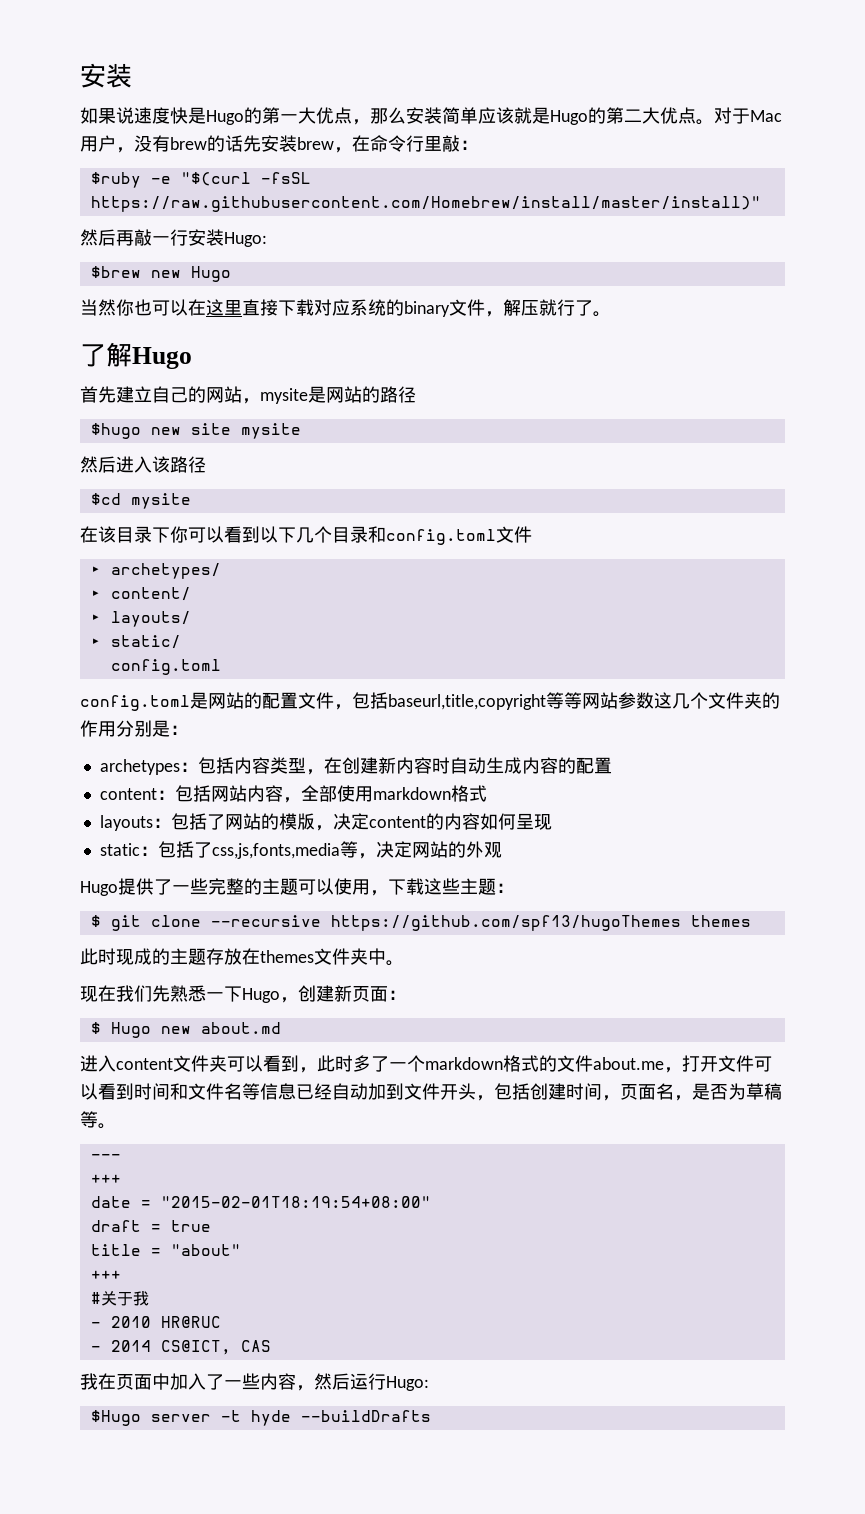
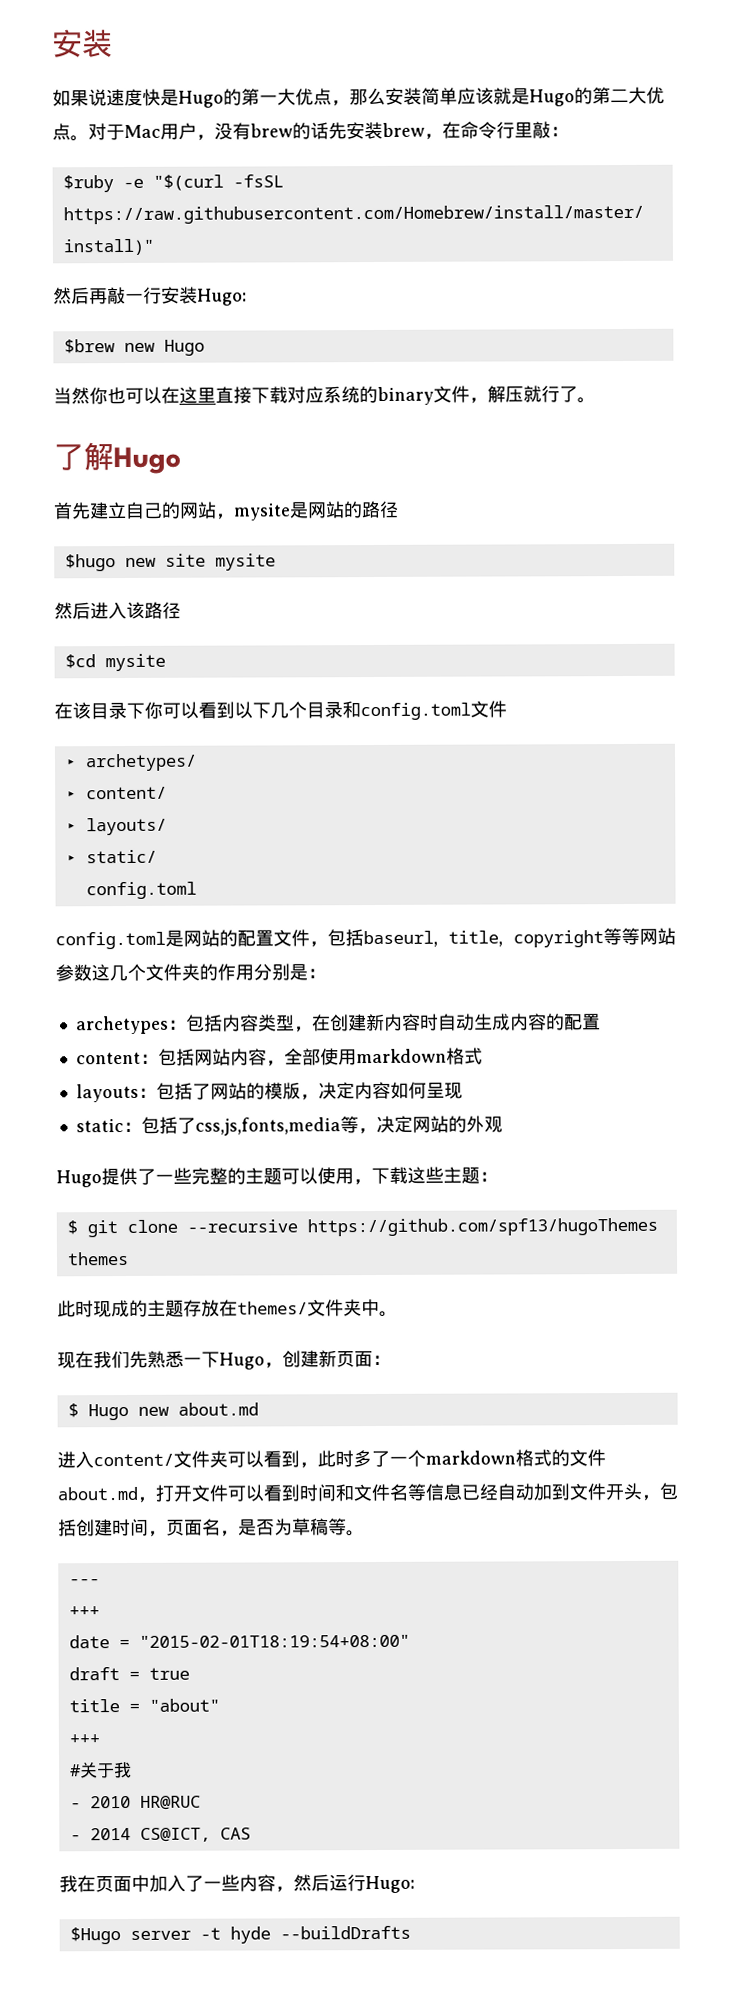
- config.toml是网站的配置文件，包括baseurl,title,copyright等等网站参数这几个文件夹的作用分别是：
+ config.toml是网站的配置文件，包括baseurl, title, copyright等等网站参数这几个文件夹的作用分别是：
- layouts：包括了网站的模版，决定content的内容如何呈现
+ layouts：包括了网站的模版，决定内容如何呈现
- 此时现成的主题存放在themes文件夹中。
+ 此时现成的主题存放在themes/文件夹中。
- 进入content文件夹可以看到，此时多了一个markdown格式的文件about.me，打开文件可以看到时间和文件名等信息已经自动加到文件开头，包括创建时间，页面名，是否为草稿等。
+ 进入content/文件夹可以看到，此时多了一个markdown格式的文件about.md，打开文件可以看到时间和文件名等信息已经自动加到文件开头，包括创建时间，页面名，是否为草稿等。

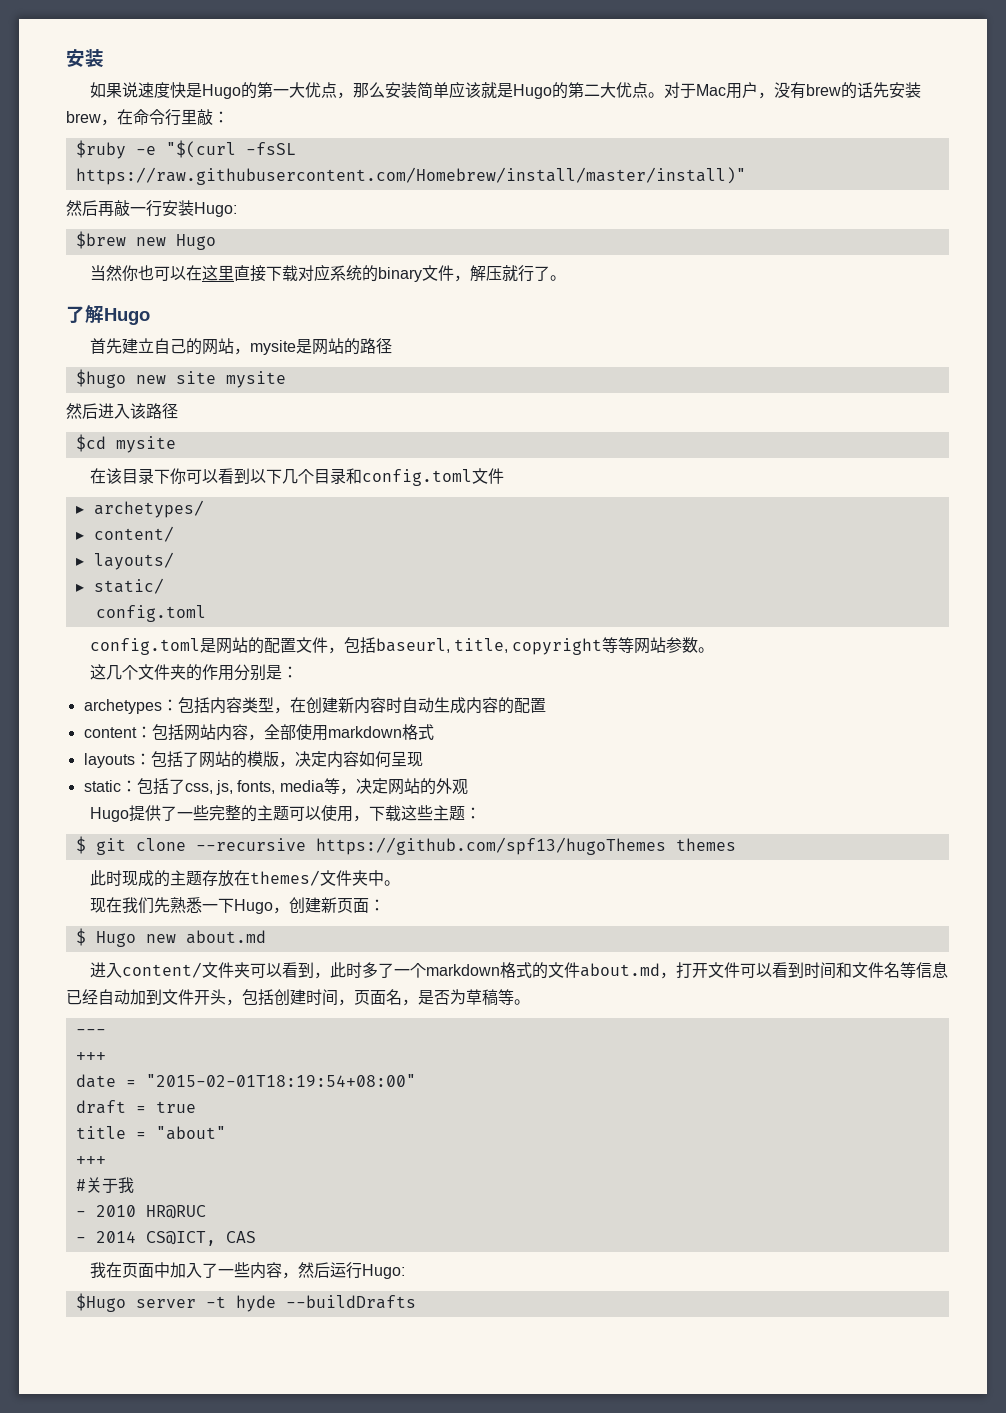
- config.toml是网站的配置文件，包括baseurl, title, copyright等等网站参数这几个文件夹的作用分别是：
+ config.toml是网站的配置文件，包括baseurl, title, copyright等等网站参数。
+ 这几个文件夹的作用分别是：
- static：包括了css,js,fonts,media等，决定网站的外观
+ static：包括了css, js, fonts, media等，决定网站的外观

